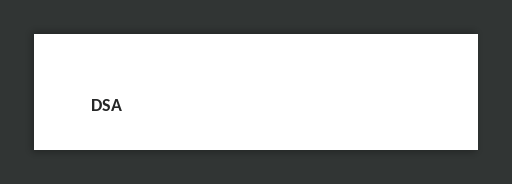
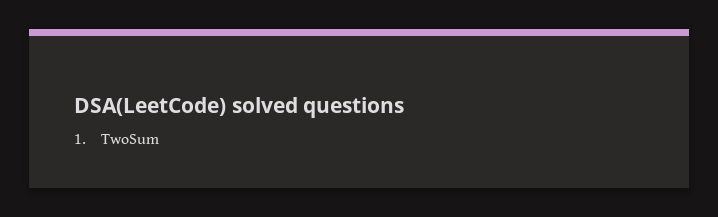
- DSA
+ DSA(LeetCode) solved questions
+ 1. TwoSum

